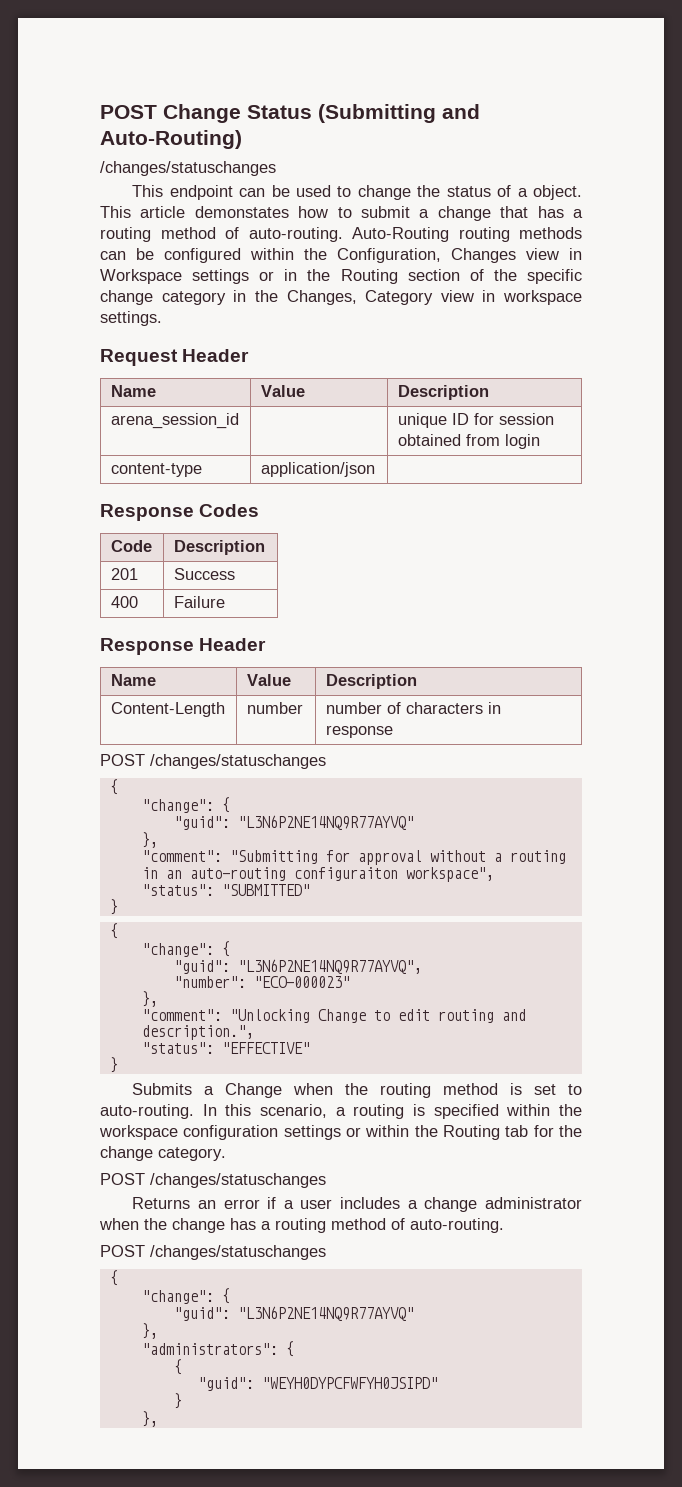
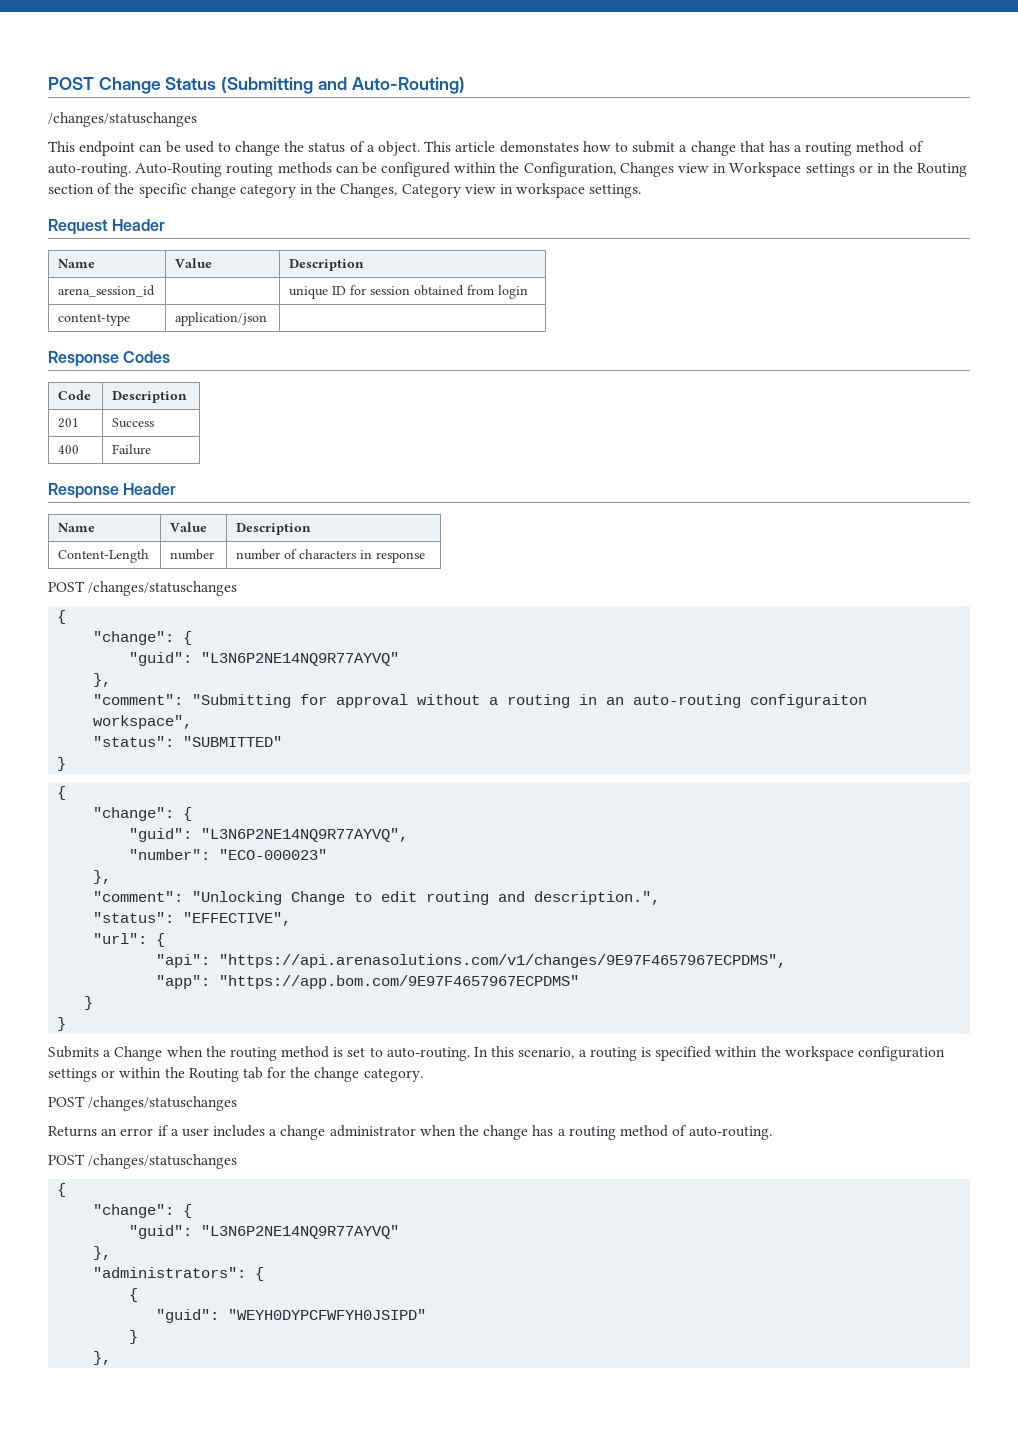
- "status": "EFFECTIVE"
+ "status": "EFFECTIVE",
+ "url": {
+ "api": "https://api.arenasolutions.com/v1/changes/9E97F4657967ECPDMS",
+ "app": "https://app.bom.com/9E97F4657967ECPDMS"
+ }

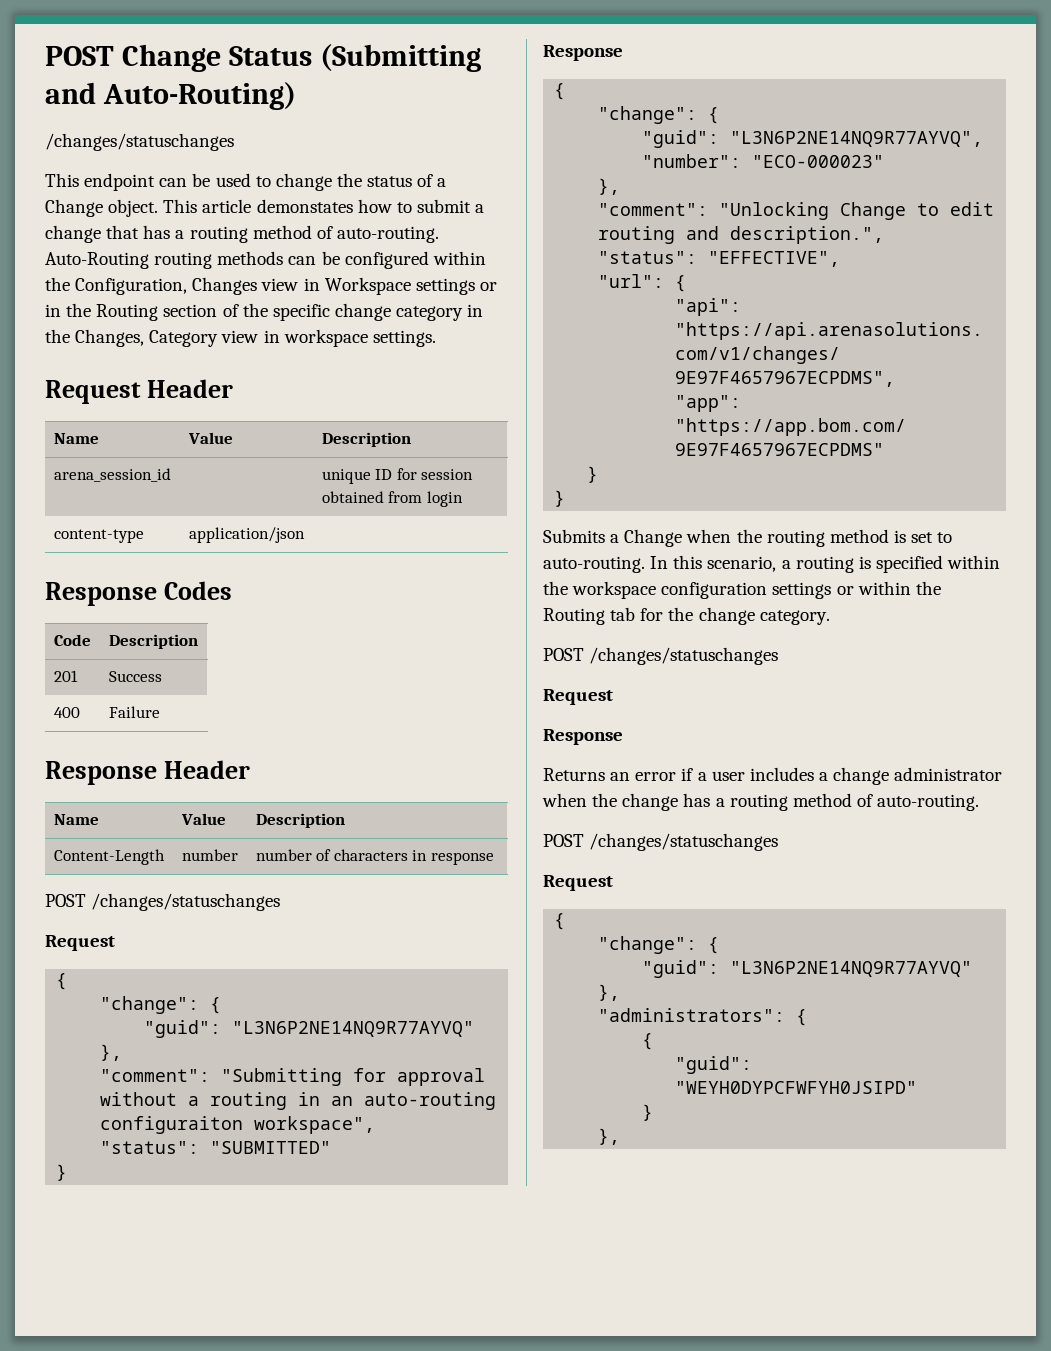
- This endpoint can be used to change the status of a object.
+ This endpoint can be used to change the status of a Change object.
  Content-Length | number | number of characters in response
  POST /changes/statuschanges
+ Request
  "status": "SUBMITTED"
  }
+ Response
  In this scenario, a routing is specified within the workspace configuration settings or within the Routing tab for the change category.
  POST /changes/statuschanges
+ Request
+ Response
  Returns an error if a user includes a change administrator when the change has a routing method of auto-routing.
  POST /changes/statuschanges
+ Request

